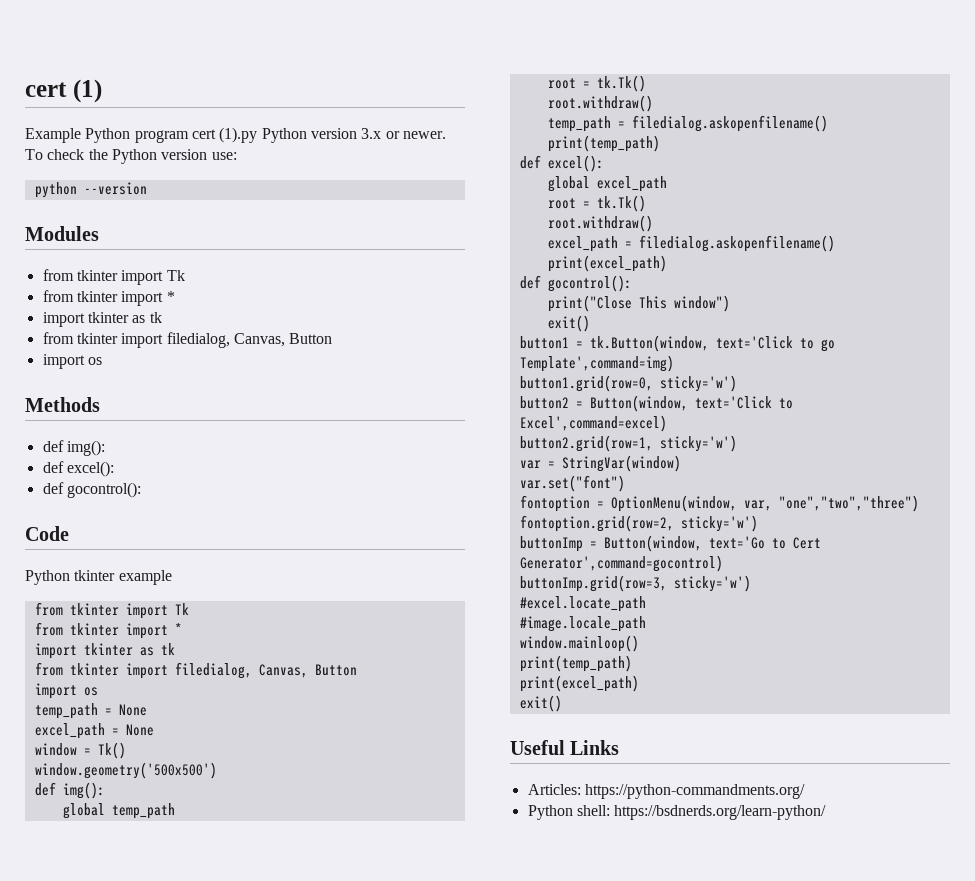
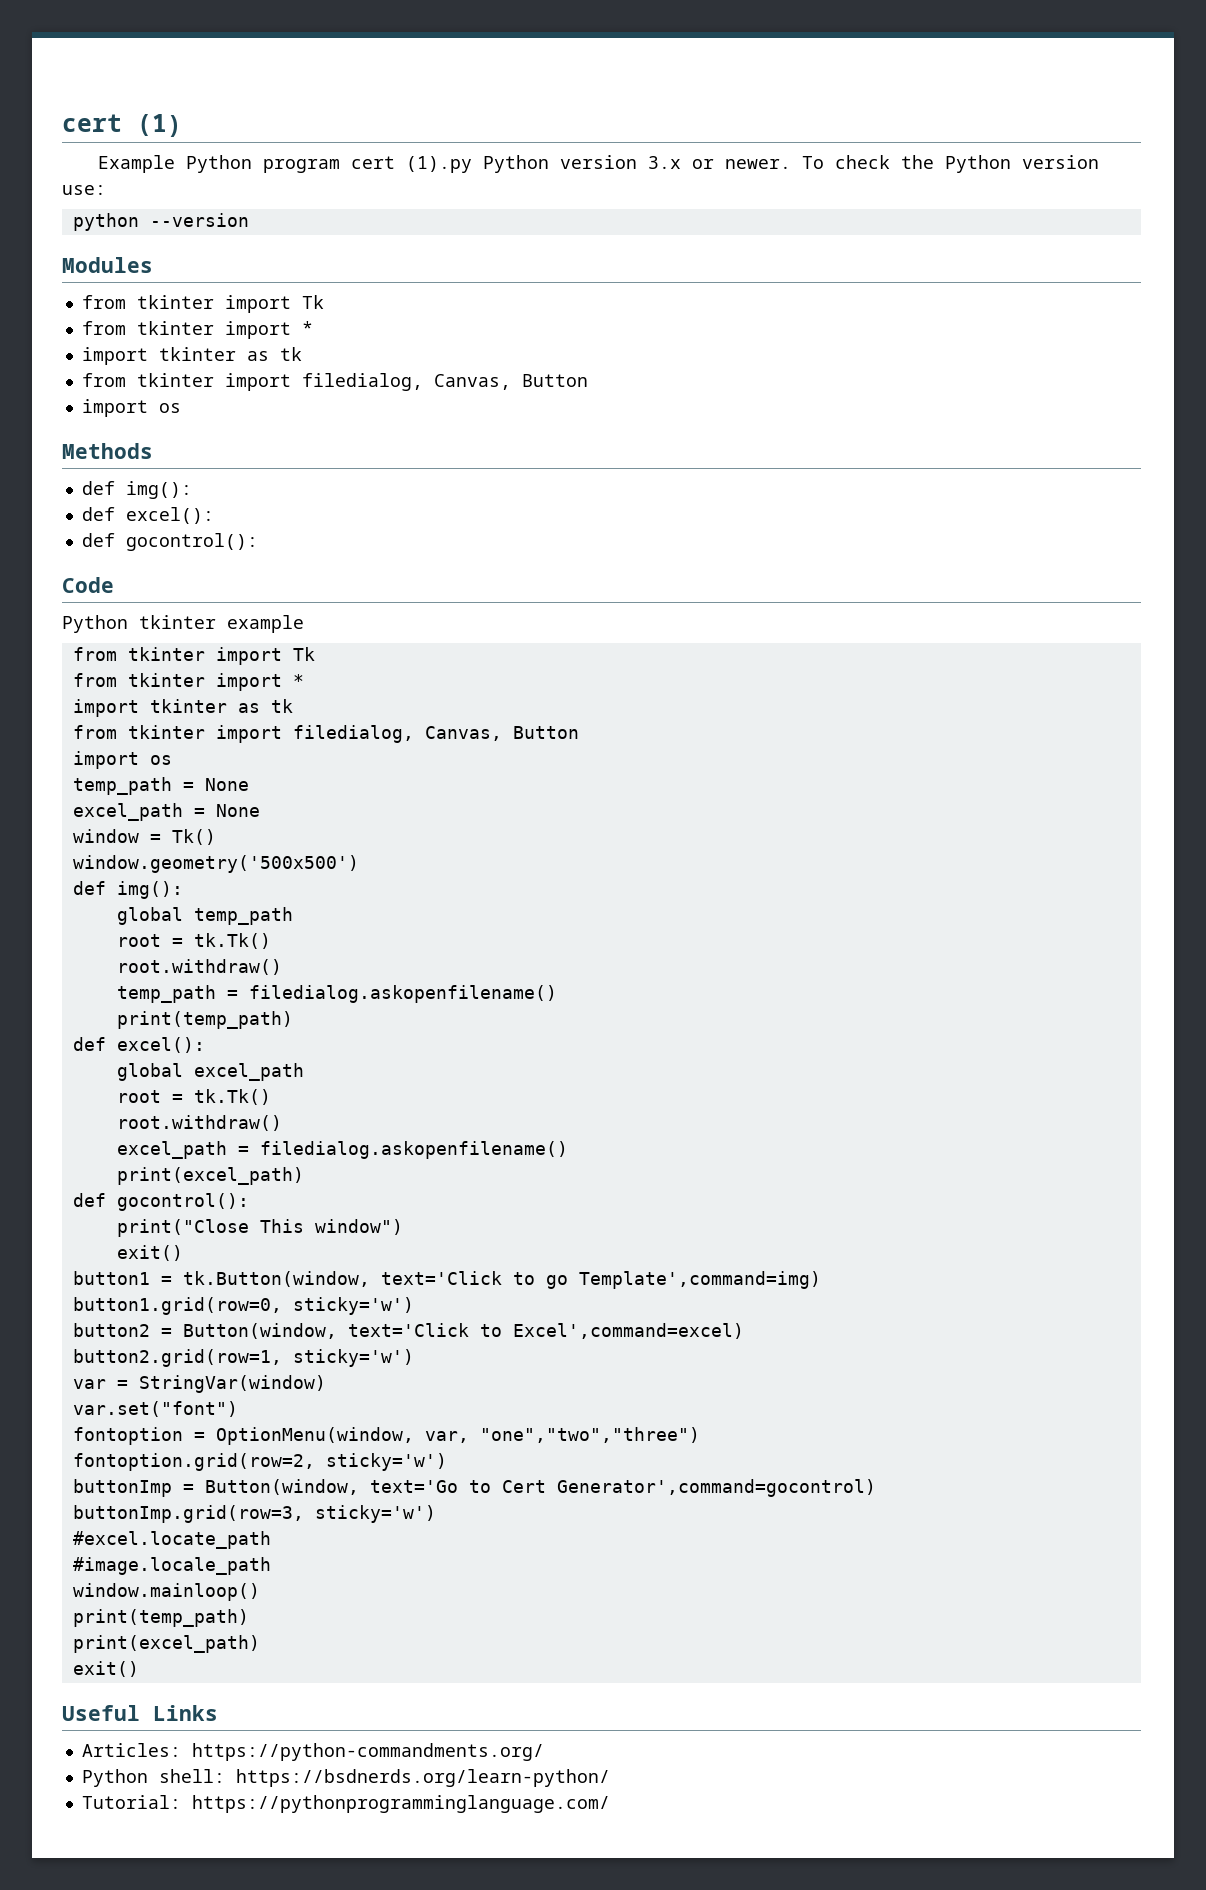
+ Tutorial: https://pythonprogramminglanguage.com/

